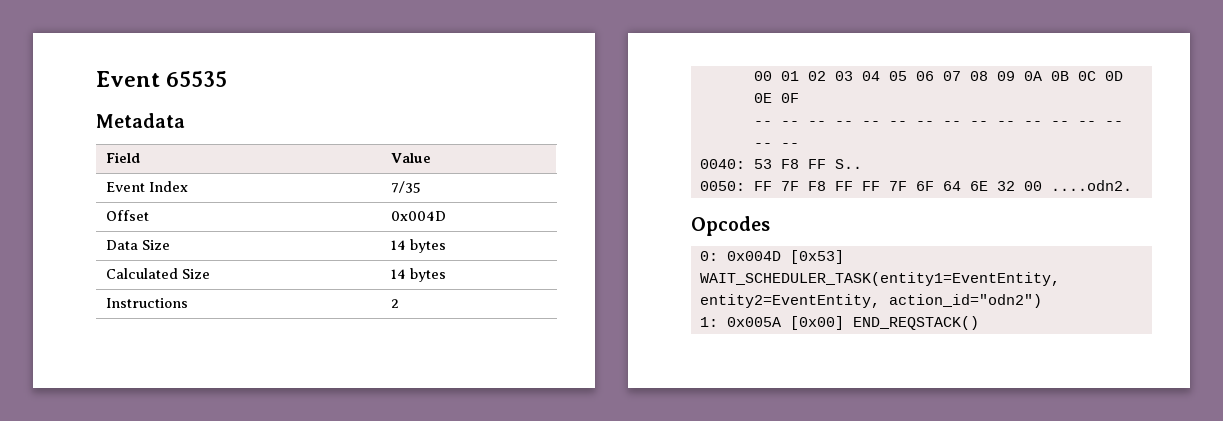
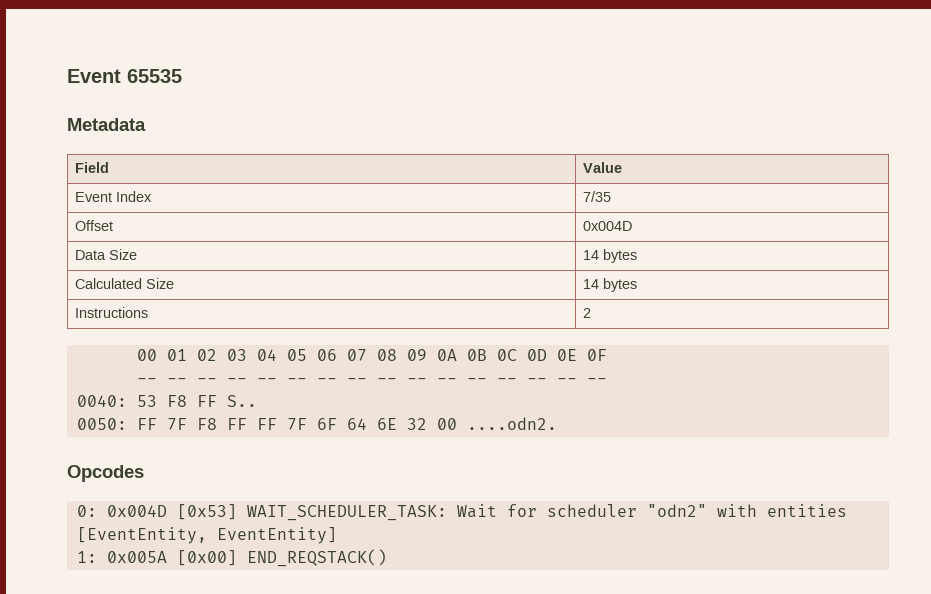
- 0: 0x004D [0x53] WAIT_SCHEDULER_TASK(entity1=EventEntity, entity2=EventEntity, action_id="odn2")
+ 0: 0x004D [0x53] WAIT_SCHEDULER_TASK: Wait for scheduler "odn2" with entities [EventEntity, EventEntity]

